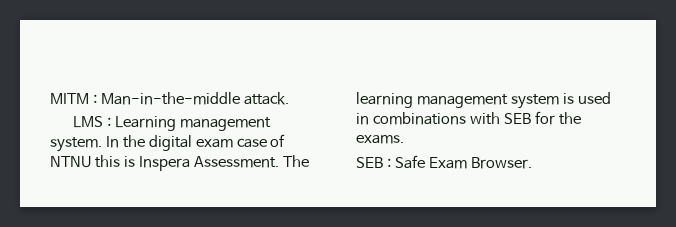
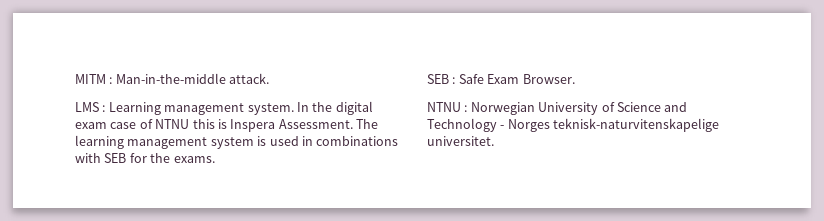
+ NTNU : Norwegian University of Science and Technology - Norges teknisk-naturvitenskapelige universitet.

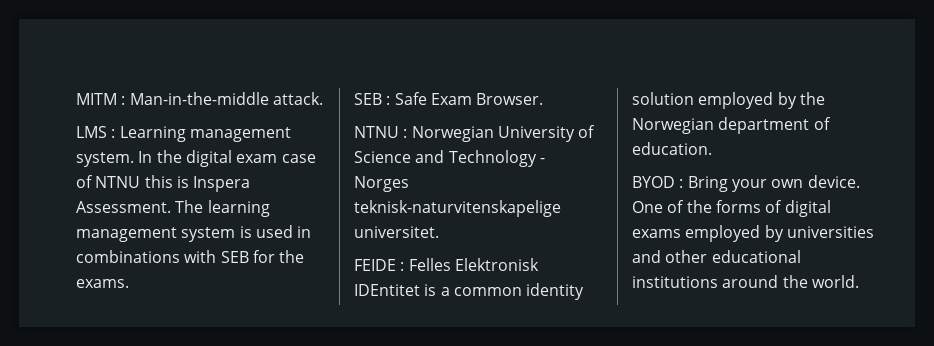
+ FEIDE : Felles Elektronisk IDEntitet is a common identity solution employed by the Norwegian department of education.
+ BYOD : Bring your own device. One of the forms of digital exams employed by universities and other educational institutions around the world.

